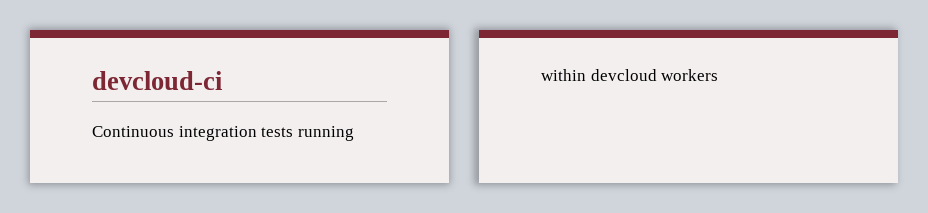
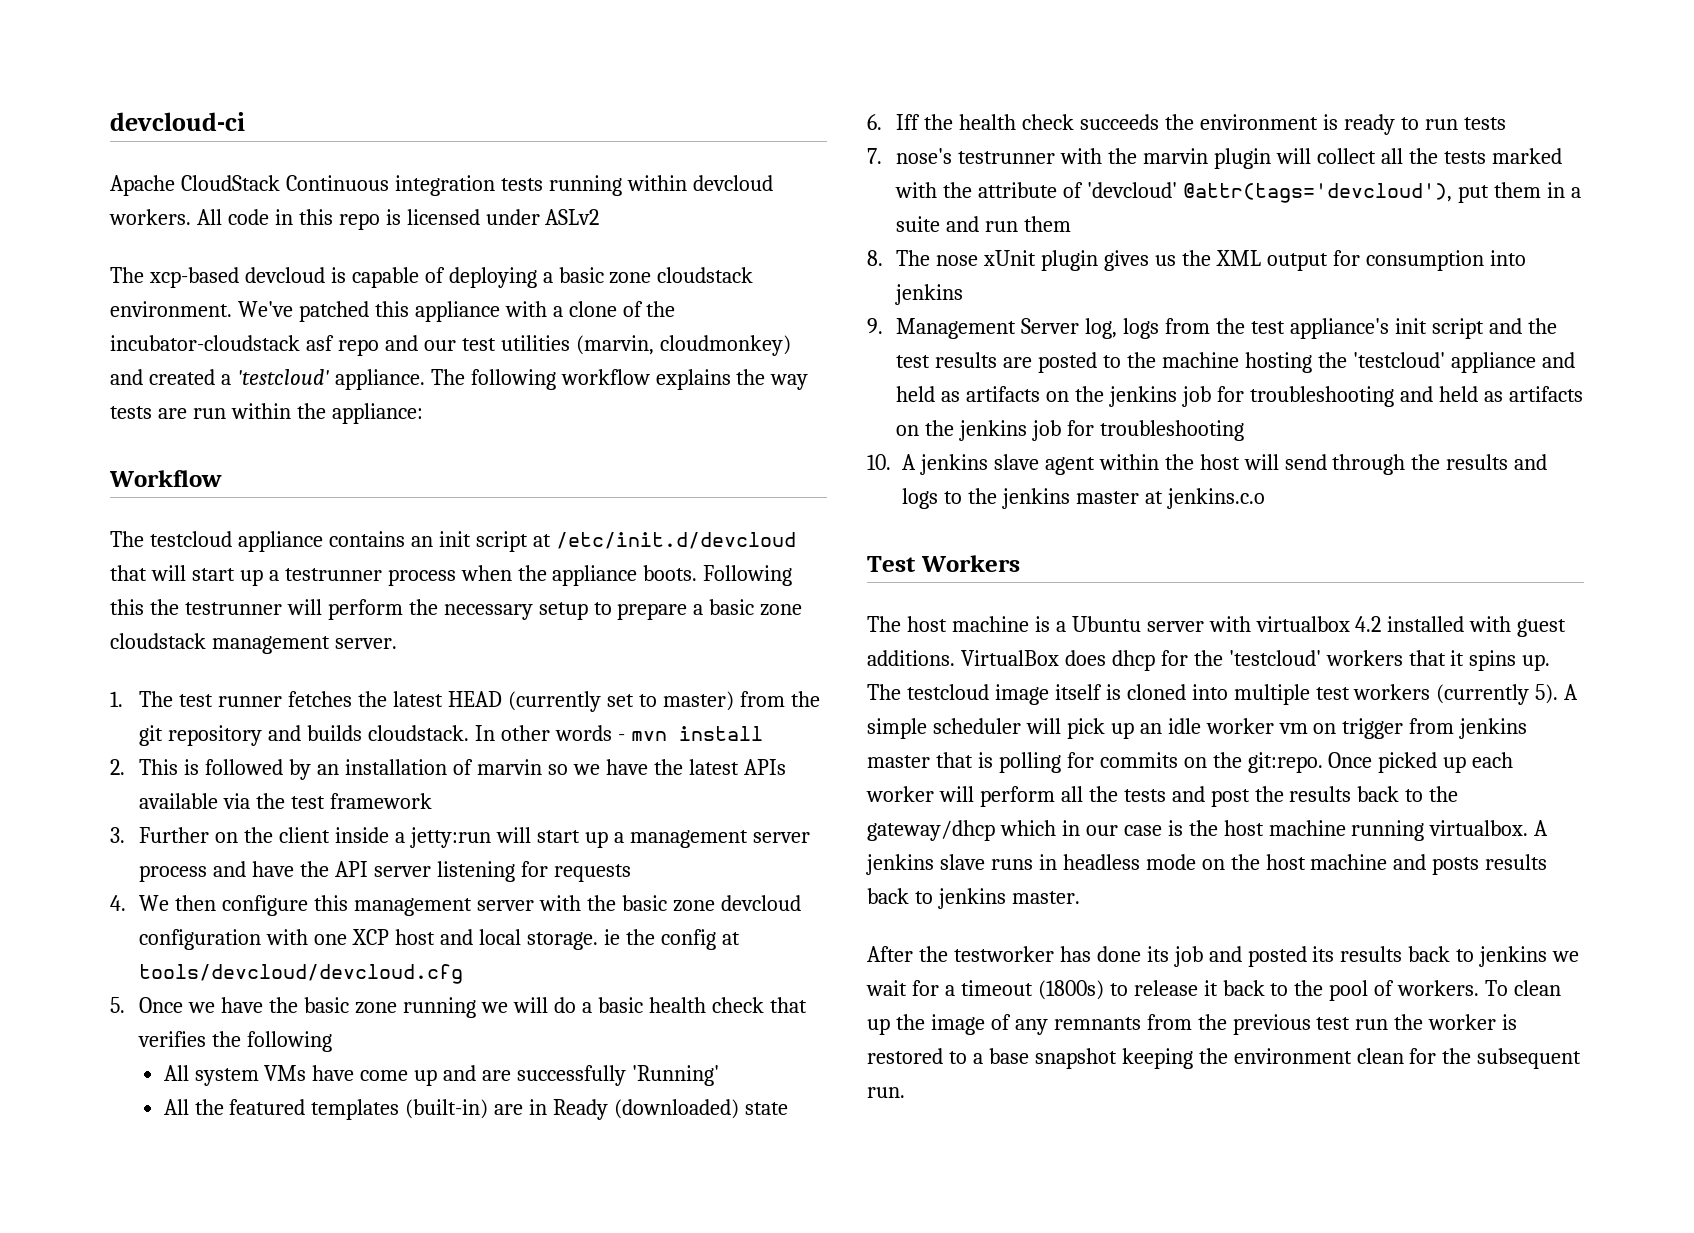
- Continuous integration tests running within devcloud workers
+ Apache CloudStack Continuous integration tests running within devcloud workers. All code in this repo is licensed under ASLv2
+ The xcp-based devcloud is capable of deploying a basic zone cloudstack environment. We've patched this appliance with a clone of the incubator-cloudstack asf repo and our test utilities (marvin, cloudmonkey) and created a 'testcloud' appliance. The following workflow explains the way tests are run within the appliance:
+ Workflow
+ The testcloud appliance contains an init script at /etc/init.d/devcloud that will start up a testrunner process when the appliance boots. Following this the testrunner will perform the necessary setup to prepare a basic zone cloudstack management server.
+ 1. The test runner fetches the latest HEAD (currently set to master) from the git repository and builds cloudstack. In other words - mvn install
+ 2. This is followed by an installation of marvin so we have the latest APIs available via the test framework
+ 3. Further on the client inside a jetty:run will start up a management server process and have the API server listening for requests
+ 4. We then configure this management server with the basic zone devcloud configuration with one XCP host and local storage. ie the config at tools/devcloud/devcloud.cfg
+ 5. Once we have the basic zone running we will do a basic health check that verifies the following
+ All system VMs have come up and are successfully 'Running'
+ All the featured templates (built-in) are in Ready (downloaded) state
+ 6. Iff the health check succeeds the environment is ready to run tests
+ 7. nose's testrunner with the marvin plugin will collect all the tests marked with the attribute of 'devcloud' @attr(tags='devcloud'), put them in a suite and run them
+ 8. The nose xUnit plugin gives us the XML output for consumption into jenkins
+ 9. Management Server log, logs from the test appliance's init script and the test results are posted to the machine hosting the 'testcloud' appliance and held as artifacts on the jenkins job for troubleshooting and held as artifacts on the jenkins job for troubleshooting
+ 10. A jenkins slave agent within the host will send through the results and logs to the jenkins master at jenkins.c.o
+ Test Workers
+ The host machine is a Ubuntu server with virtualbox 4.2 installed with guest additions. VirtualBox does dhcp for the 'testcloud' workers that it spins up. The testcloud image itself is cloned into multiple test workers (currently 5). A simple scheduler will pick up an idle worker vm on trigger from jenkins master that is polling for commits on the git:repo. Once picked up each worker will perform all the tests and post the results back to the gateway/dhcp which in our case is the host machine running virtualbox. A jenkins slave runs in headless mode on the host machine and posts results back to jenkins master.
+ After the testworker has done its job and posted its results back to jenkins we wait for a timeout (1800s) to release it back to the pool of workers. To clean up the image of any remnants from the previous test run the worker is restored to a base snapshot keeping the environment clean for the subsequent run.

